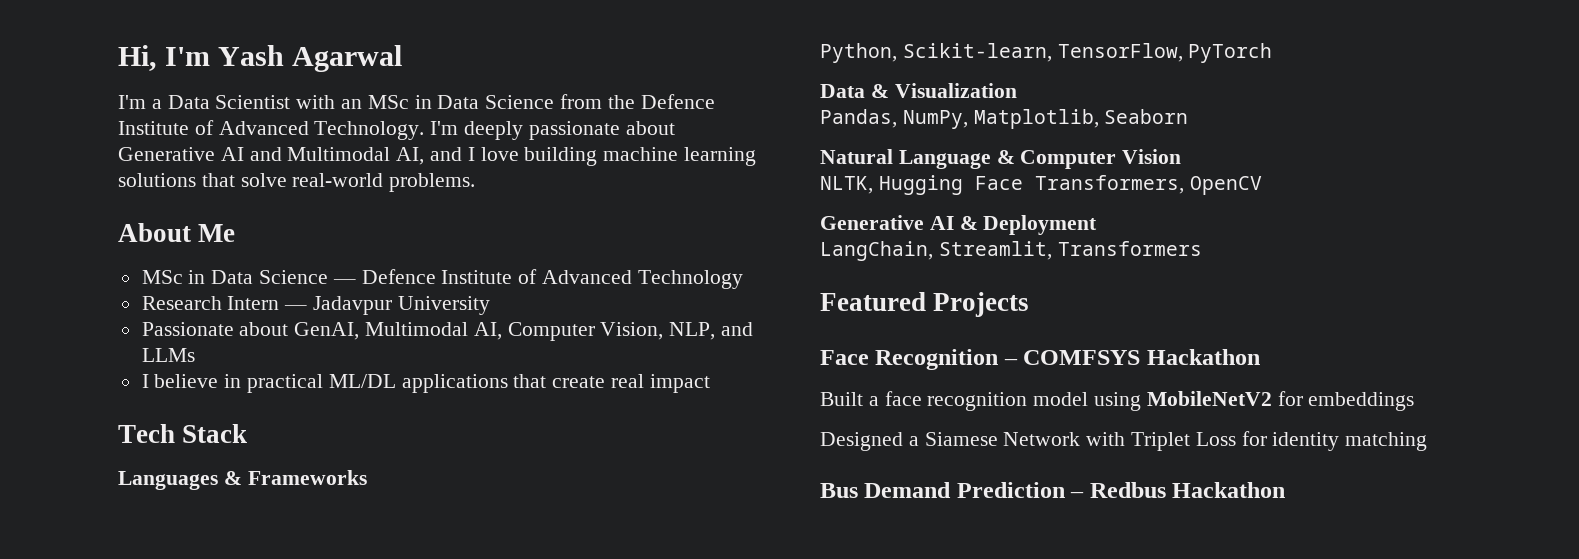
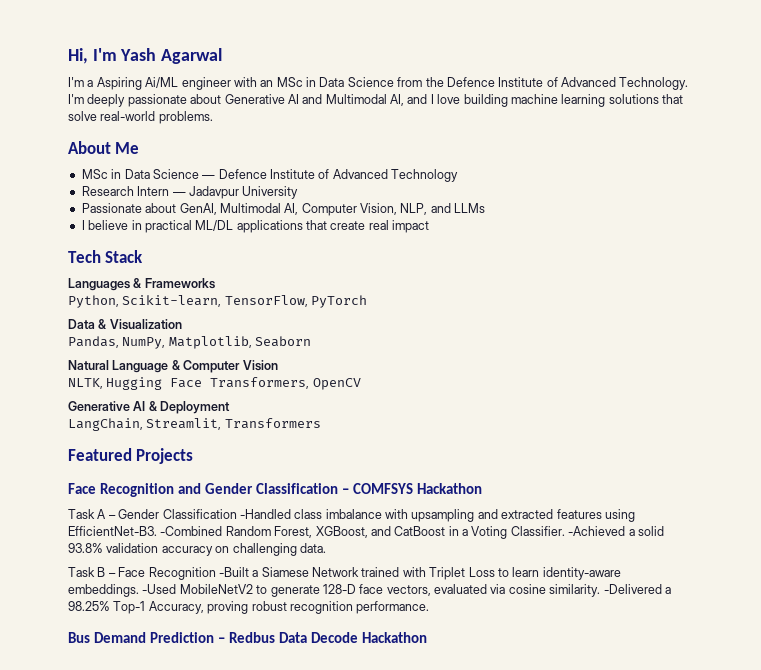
- I'm a Data Scientist with an MSc in Data Science from the Defence Institute of Advanced Technology.
+ I'm a Aspiring Ai/ML engineer with an MSc in Data Science from the Defence Institute of Advanced Technology.
- Face Recognition – COMFSYS Hackathon
+ Face Recognition and Gender Classification – COMFSYS Hackathon
- Built a face recognition model using MobileNetV2 for embeddings
- Designed a Siamese Network with Triplet Loss for identity matching
+ Task A – Gender Classification -Handled class imbalance with upsampling and extracted features using EfficientNet-B3. -Combined Random Forest, XGBoost, and CatBoost in a Voting Classifier. -Achieved a solid 93.8% validation accuracy on challenging data.
+ Task B – Face Recognition -Built a Siamese Network trained with Triplet Loss to learn identity-aware embeddings. -Used MobileNetV2 to generate 128-D face vectors, evaluated via cosine similarity. -Delivered a 98.25% Top-1 Accuracy, proving robust recognition performance.
- Bus Demand Prediction – Redbus Hackathon
+ Bus Demand Prediction – Redbus Data Decode Hackathon

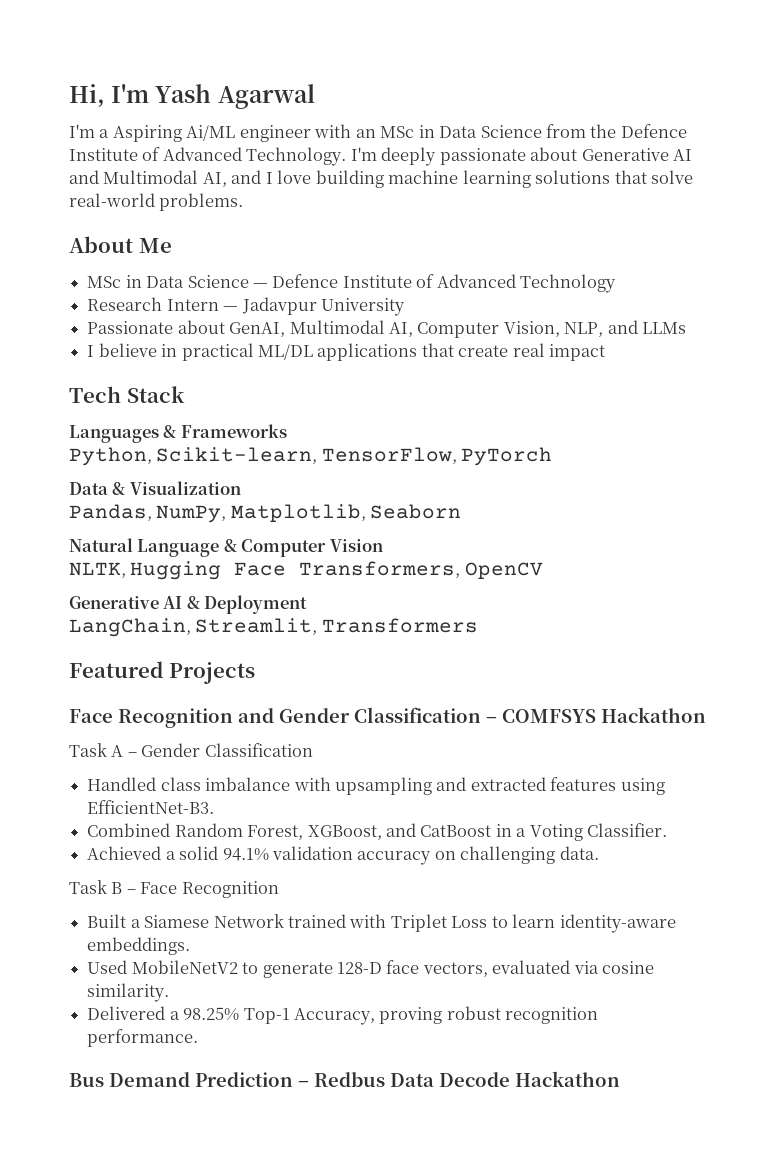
- Task A – Gender Classification -Handled class imbalance with upsampling and extracted features using EfficientNet-B3. -Combined Random Forest, XGBoost, and CatBoost in a Voting Classifier. -Achieved a solid 93.8% validation accuracy on challenging data.
+ Task A – Gender Classification
+ Handled class imbalance with upsampling and extracted features using EfficientNet-B3.
+ Combined Random Forest, XGBoost, and CatBoost in a Voting Classifier.
+ Achieved a solid 94.1% validation accuracy on challenging data.
- Task B – Face Recognition -Built a Siamese Network trained with Triplet Loss to learn identity-aware embeddings. -Used MobileNetV2 to generate 128-D face vectors, evaluated via cosine similarity. -Delivered a 98.25% Top-1 Accuracy, proving robust recognition performance.
+ Task B – Face Recognition
+ Built a Siamese Network trained with Triplet Loss to learn identity-aware embeddings.
+ Used MobileNetV2 to generate 128-D face vectors, evaluated via cosine similarity.
+ Delivered a 98.25% Top-1 Accuracy, proving robust recognition performance.

